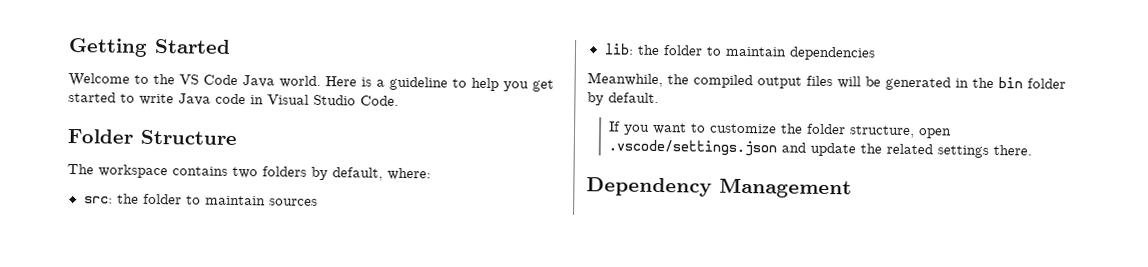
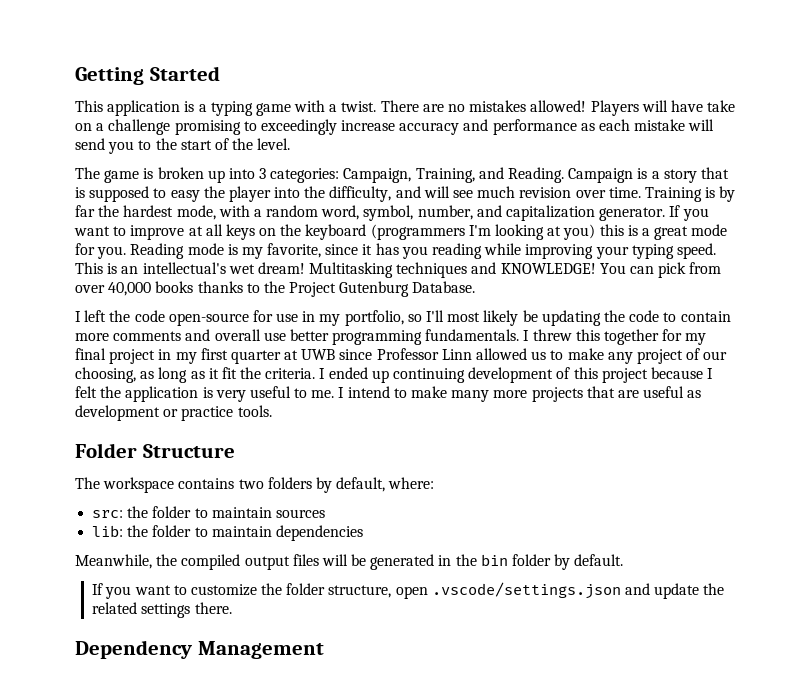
- Welcome to the VS Code Java world. Here is a guideline to help you get started to write Java code in Visual Studio Code.
+ This application is a typing game with a twist. There are no mistakes allowed! Players will have take on a challenge promising to exceedingly increase accuracy and performance as each mistake will send you to the start of the level.
+ The game is broken up into 3 categories: Campaign, Training, and Reading. Campaign is a story that is supposed to easy the player into the difficulty, and will see much revision over time. Training is by far the hardest mode, with a random word, symbol, number, and capitalization generator. If you want to improve at all keys on the keyboard (programmers I'm looking at you) this is a great mode for you. Reading mode is my favorite, since it has you reading while improving your typing speed. This is an intellectual's wet dream! Multitasking techniques and KNOWLEDGE! You can pick from over 40,000 books thanks to the Project Gutenburg Database.
+ I left the code open-source for use in my portfolio, so I'll most likely be updating the code to contain more comments and overall use better programming fundamentals. I threw this together for my final project in my first quarter at UWB since Professor Linn allowed us to make any project of our choosing, as long as it fit the criteria. I ended up continuing development of this project because I felt the application is very useful to me. I intend to make many more projects that are useful as development or practice tools.

